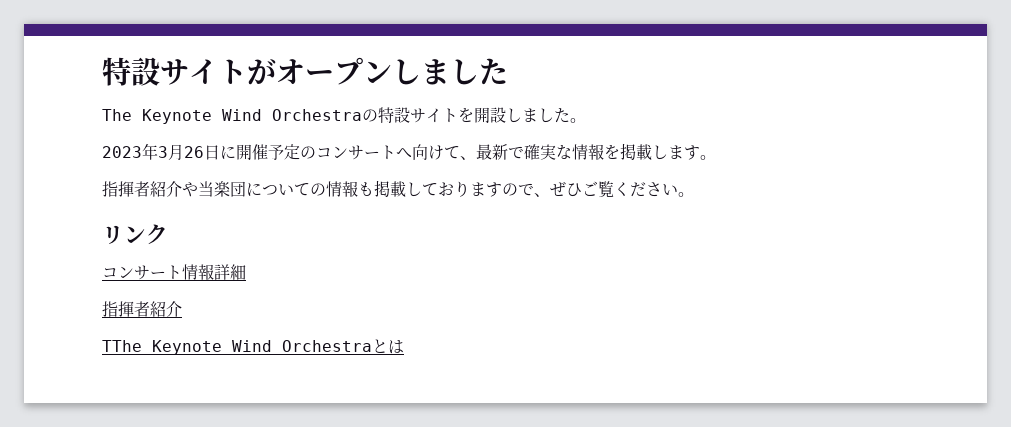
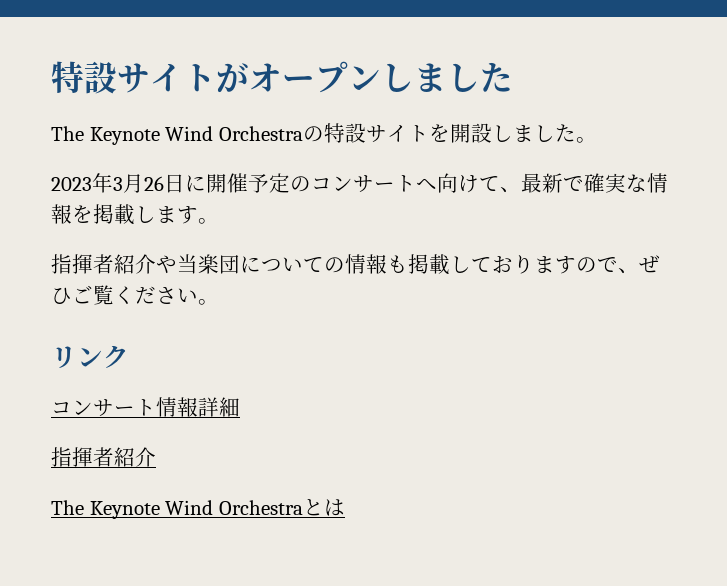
- TThe Keynote Wind Orchestraとは
+ The Keynote Wind Orchestraとは

